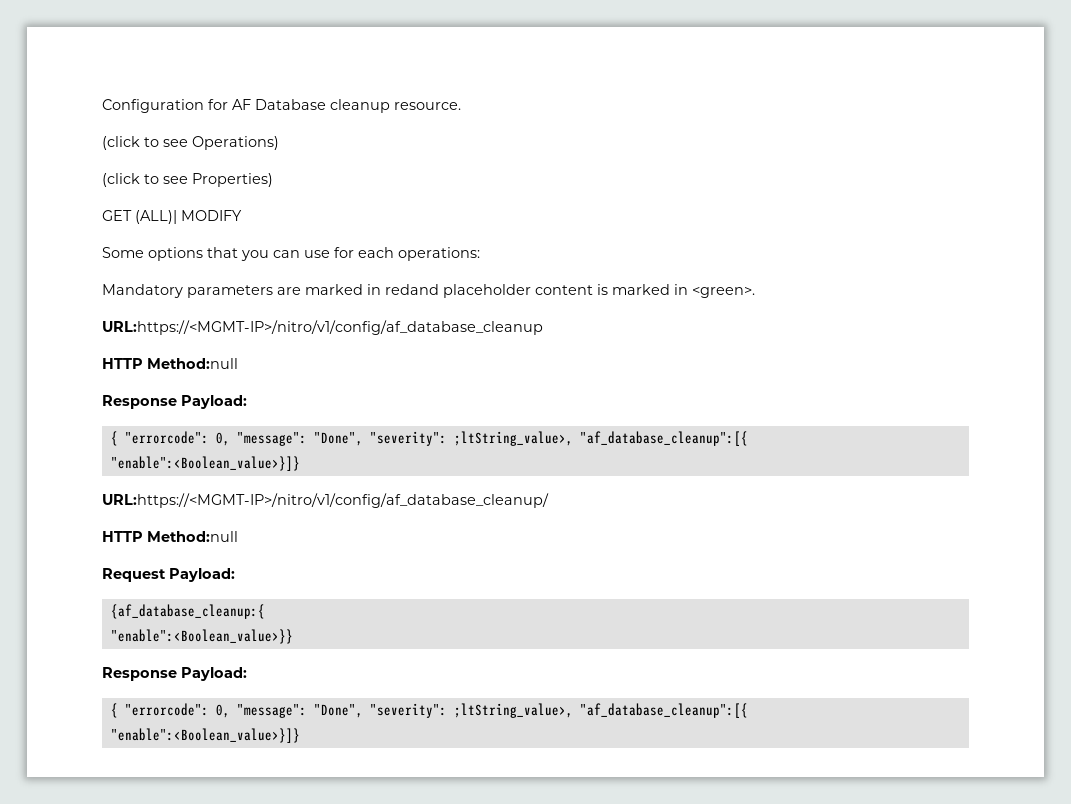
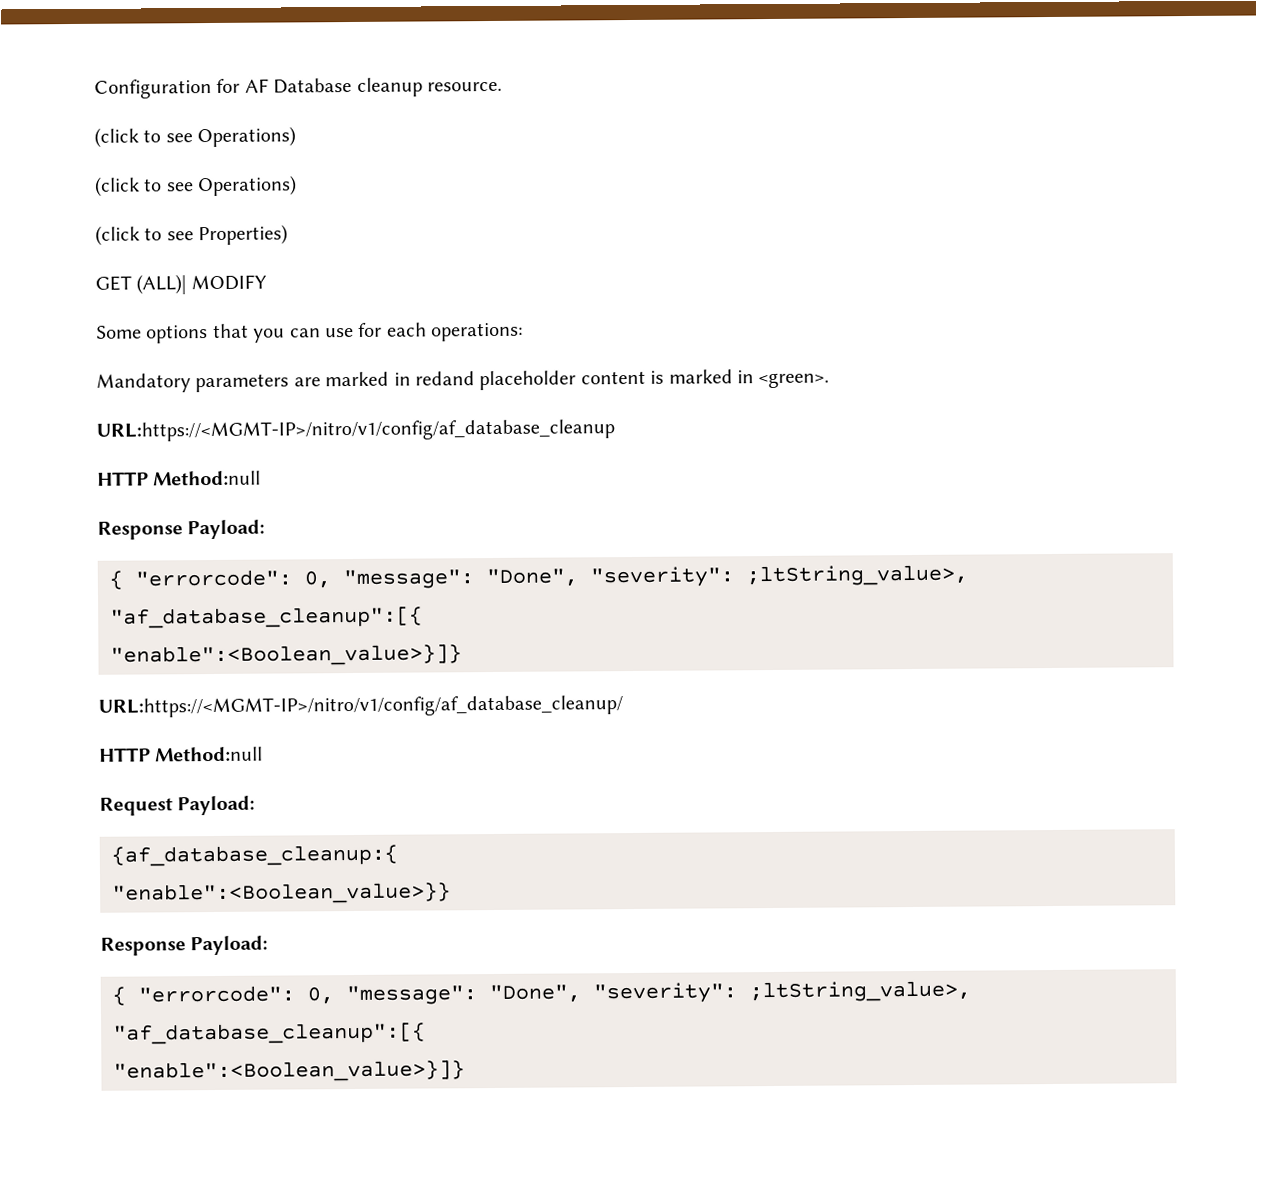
  Configuration for AF Database cleanup resource.
+ (click to see Operations)

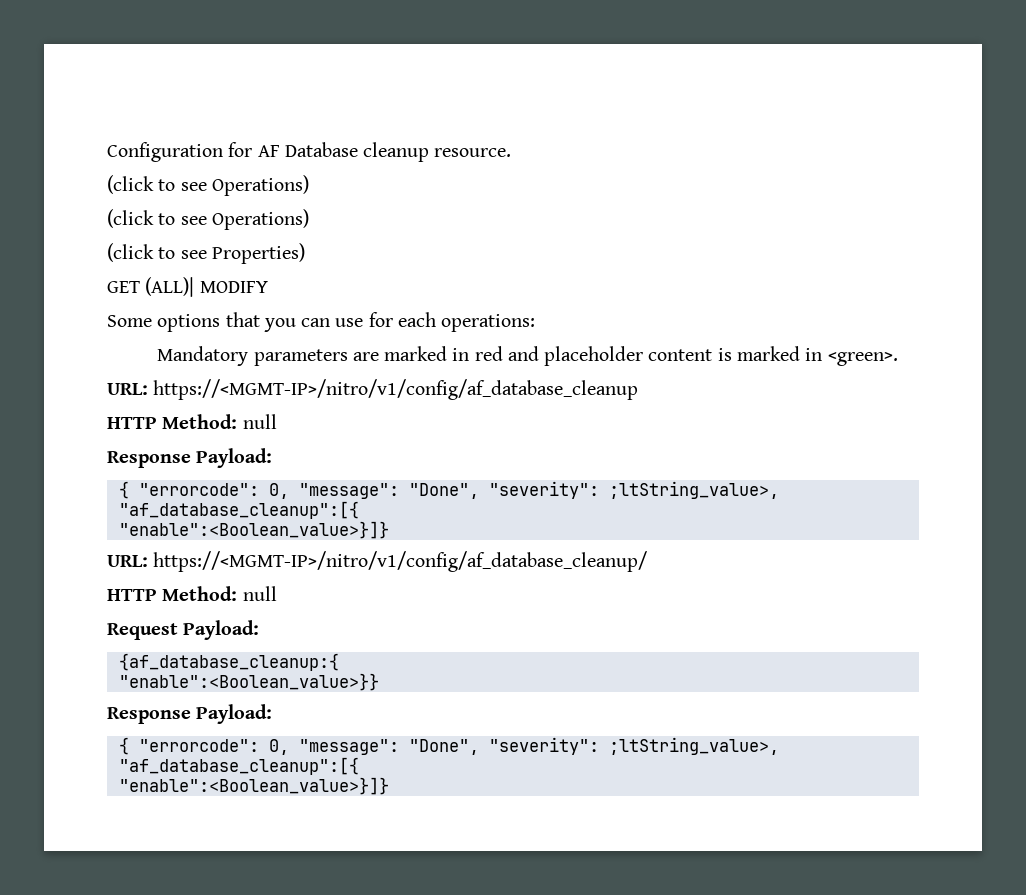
- Mandatory parameters are marked in redand placeholder content is marked in <green>.
+ Mandatory parameters are marked in red and placeholder content is marked in <green>.
- URL:https://<MGMT-IP>/nitro/v1/config/af_database_cleanup
- HTTP Method:null
+ URL: https://<MGMT-IP>/nitro/v1/config/af_database_cleanup
+ HTTP Method: null
- URL:https://<MGMT-IP>/nitro/v1/config/af_database_cleanup/
- HTTP Method:null
+ URL: https://<MGMT-IP>/nitro/v1/config/af_database_cleanup/
+ HTTP Method: null

